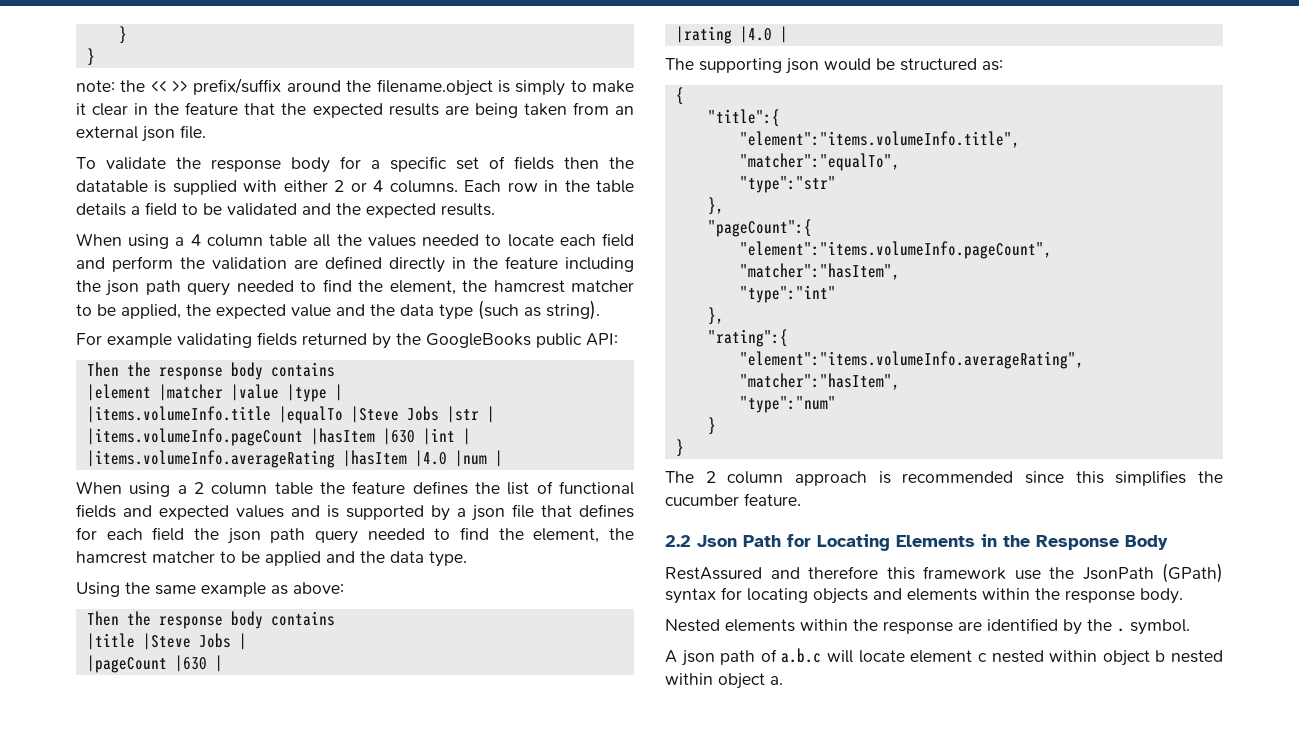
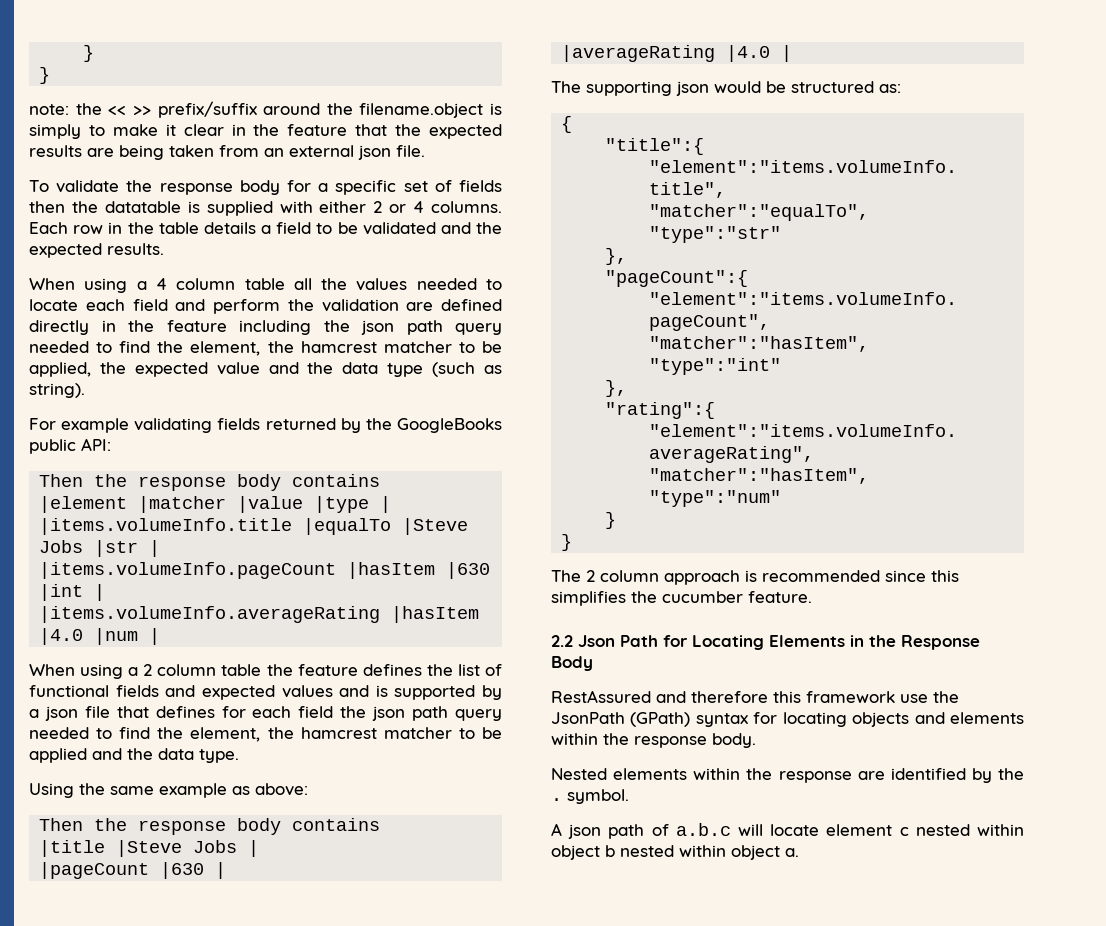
- |rating |4.0 |
+ |averageRating |4.0 |

